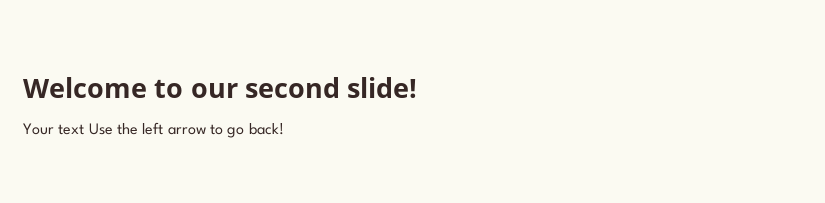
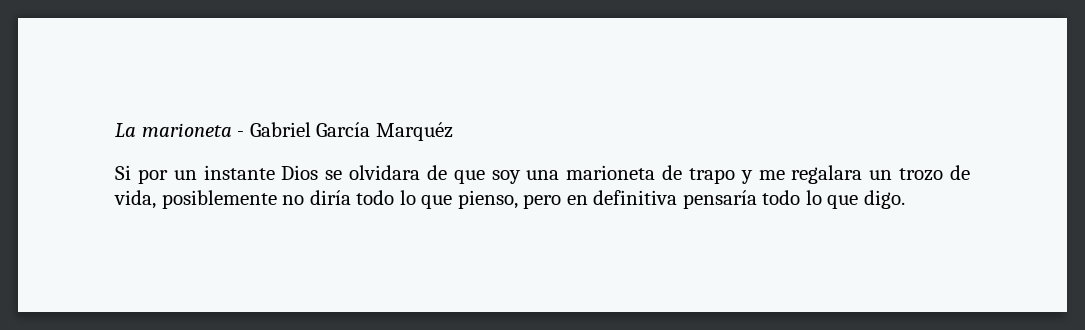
- Welcome to our second slide!
- Your text Use the left arrow to go back!
+ La marioneta - Gabriel García Marquéz
+ Si por un instante Dios se olvidara de que soy una marioneta de trapo y me regalara un trozo de vida, posiblemente no diría todo lo que pienso, pero en definitiva pensaría todo lo que digo.

